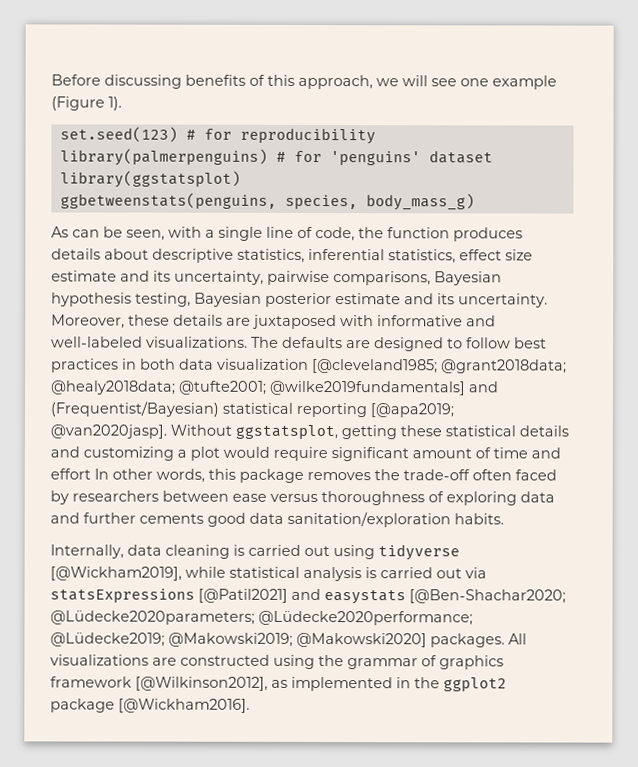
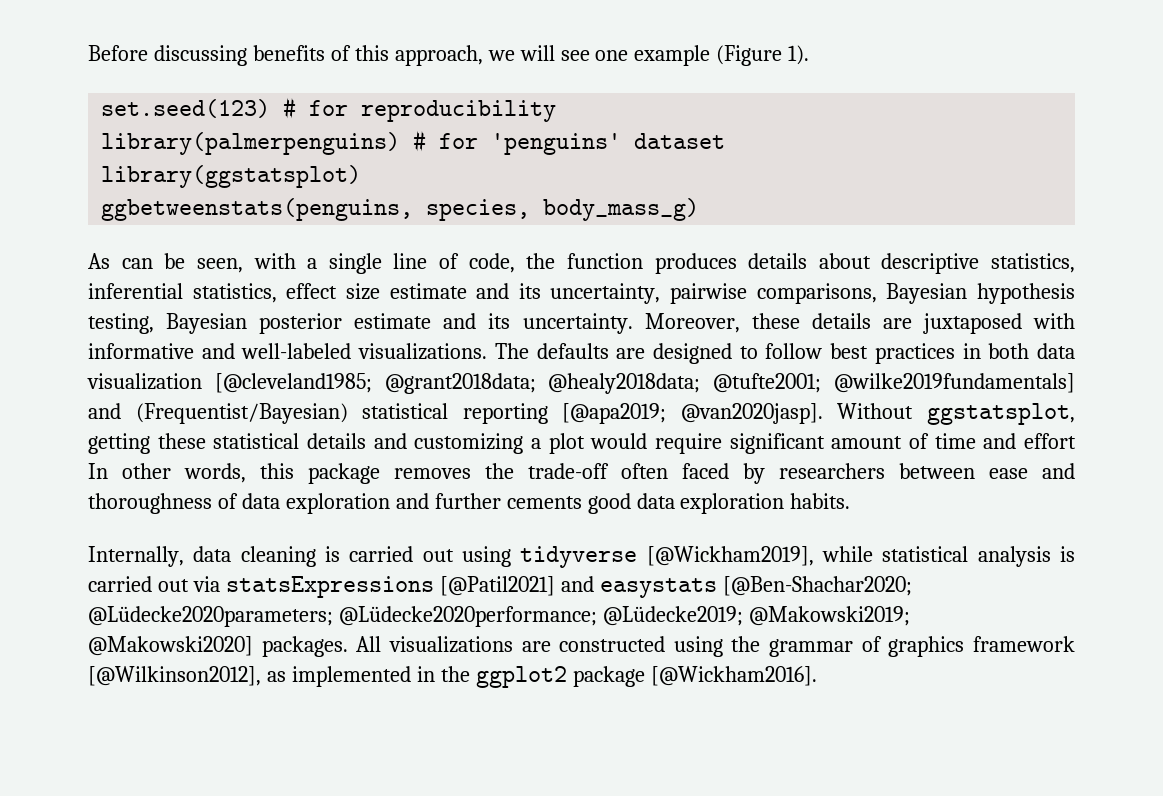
- Without ggstatsplot, getting these statistical details and customizing a plot would require significant amount of time and effort In other words, this package removes the trade-off often faced by researchers between ease versus thoroughness of exploring data and further cements good data sanitation/exploration habits.
+ Without ggstatsplot, getting these statistical details and customizing a plot would require significant amount of time and effort In other words, this package removes the trade-off often faced by researchers between ease and thoroughness of data exploration and further cements good data exploration habits.

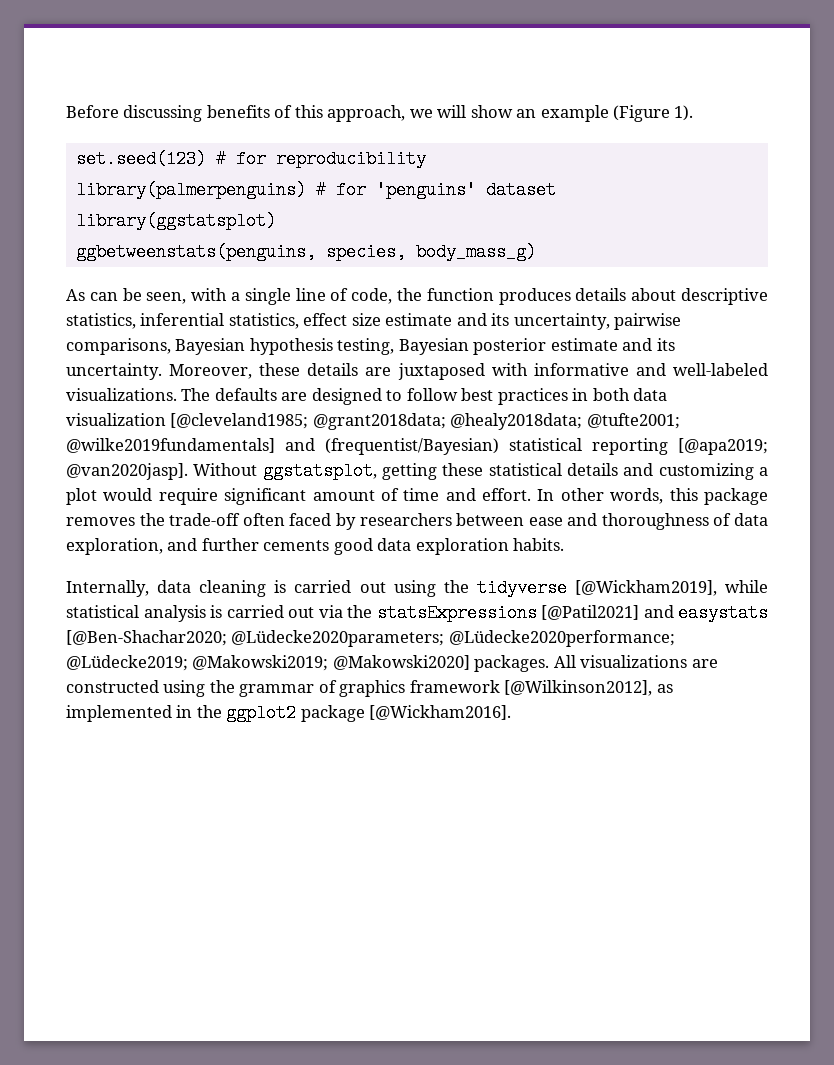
- Before discussing benefits of this approach, we will see one example (Figure 1).
+ Before discussing benefits of this approach, we will show an example (Figure 1).
- The defaults are designed to follow best practices in both data visualization [@cleveland1985; @grant2018data; @healy2018data; @tufte2001; @wilke2019fundamentals] and (Frequentist/Bayesian) statistical reporting [@apa2019; @van2020jasp].
+ The defaults are designed to follow best practices in both data visualization [@cleveland1985; @grant2018data; @healy2018data; @tufte2001; @wilke2019fundamentals] and (frequentist/Bayesian) statistical reporting [@apa2019; @van2020jasp].
- Without ggstatsplot, getting these statistical details and customizing a plot would require significant amount of time and effort In other words, this package removes the trade-off often faced by researchers between ease and thoroughness of data exploration and further cements good data exploration habits.
+ Without ggstatsplot, getting these statistical details and customizing a plot would require significant amount of time and effort. In other words, this package removes the trade-off often faced by researchers between ease and thoroughness of data exploration, and further cements good data exploration habits.
- Internally, data cleaning is carried out using tidyverse [@Wickham2019], while statistical analysis is carried out via statsExpressions [@Patil2021] and easystats [@Ben-Shachar2020; @Lüdecke2020parameters; @Lüdecke2020performance; @Lüdecke2019; @Makowski2019; @Makowski2020] packages.
+ Internally, data cleaning is carried out using the tidyverse [@Wickham2019], while statistical analysis is carried out via the statsExpressions [@Patil2021] and easystats [@Ben-Shachar2020; @Lüdecke2020parameters; @Lüdecke2020performance; @Lüdecke2019; @Makowski2019; @Makowski2020] packages.

